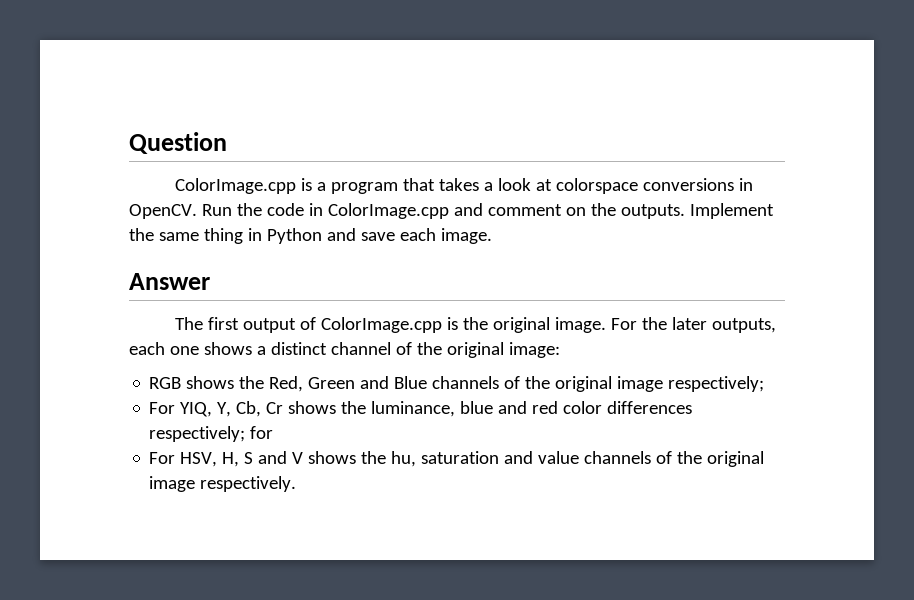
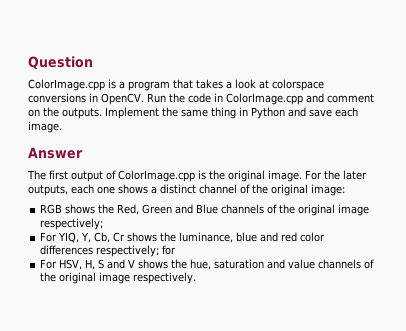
- For HSV, H, S and V shows the hu, saturation and value channels of the original image respectively.
+ For HSV, H, S and V shows the hue, saturation and value channels of the original image respectively.

